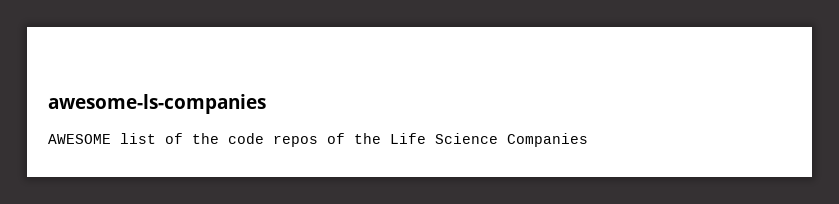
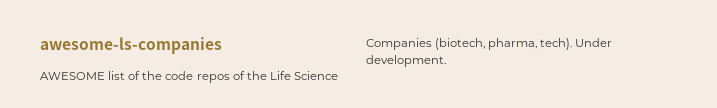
- AWESOME list of the code repos of the Life Science Companies
+ AWESOME list of the code repos of the Life Science Companies (biotech, pharma, tech). Under development.

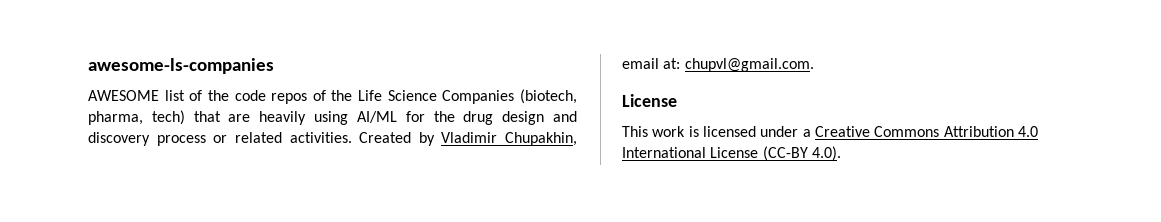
- AWESOME list of the code repos of the Life Science Companies (biotech, pharma, tech). Under development.
+ AWESOME list of the code repos of the Life Science Companies (biotech, pharma, tech) that are heavily using AI/ML for the drug design and discovery process or related activities. Created by Vladimir Chupakhin, email at: chupvl@gmail.com.
+ License
+ This work is licensed under a Creative Commons Attribution 4.0 International License (CC-BY 4.0).

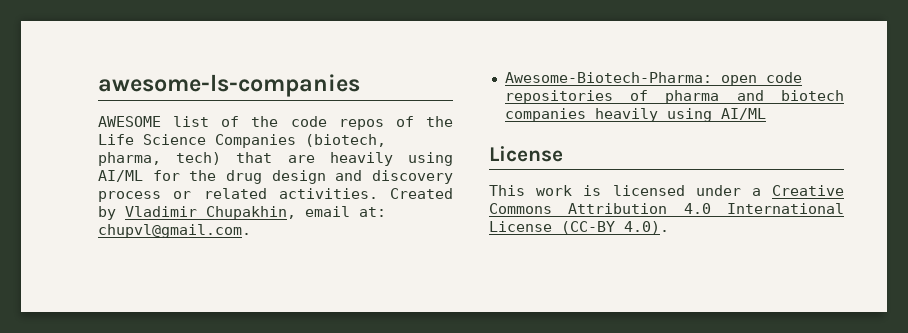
+ Awesome-Biotech-Pharma: open code repositories of pharma and biotech companies heavily using AI/ML

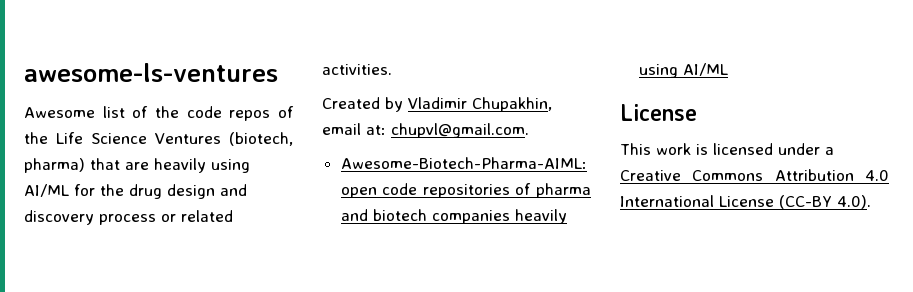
- awesome-ls-companies
- AWESOME list of the code repos of the Life Science Companies (biotech, pharma, tech) that are heavily using AI/ML for the drug design and discovery process or related activities. Created by Vladimir Chupakhin, email at: chupvl@gmail.com.
+ awesome-ls-ventures
+ Awesome list of the code repos of the Life Science Ventures (biotech, pharma) that are heavily using AI/ML for the drug design and discovery process or related activities.
+ Created by Vladimir Chupakhin, email at: chupvl@gmail.com.
- Awesome-Biotech-Pharma: open code repositories of pharma and biotech companies heavily using AI/ML
+ Awesome-Biotech-Pharma-AIML: open code repositories of pharma and biotech companies heavily using AI/ML

